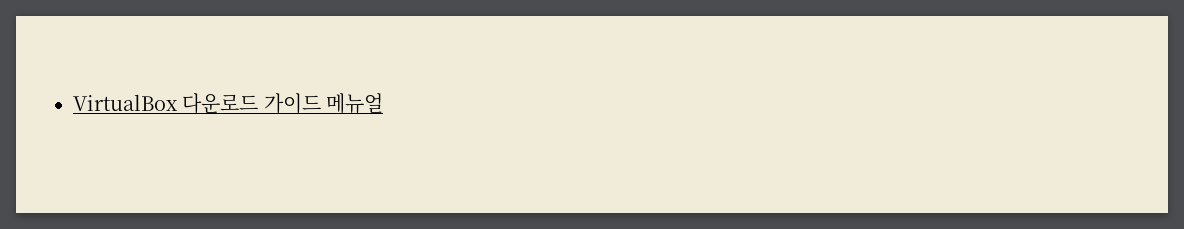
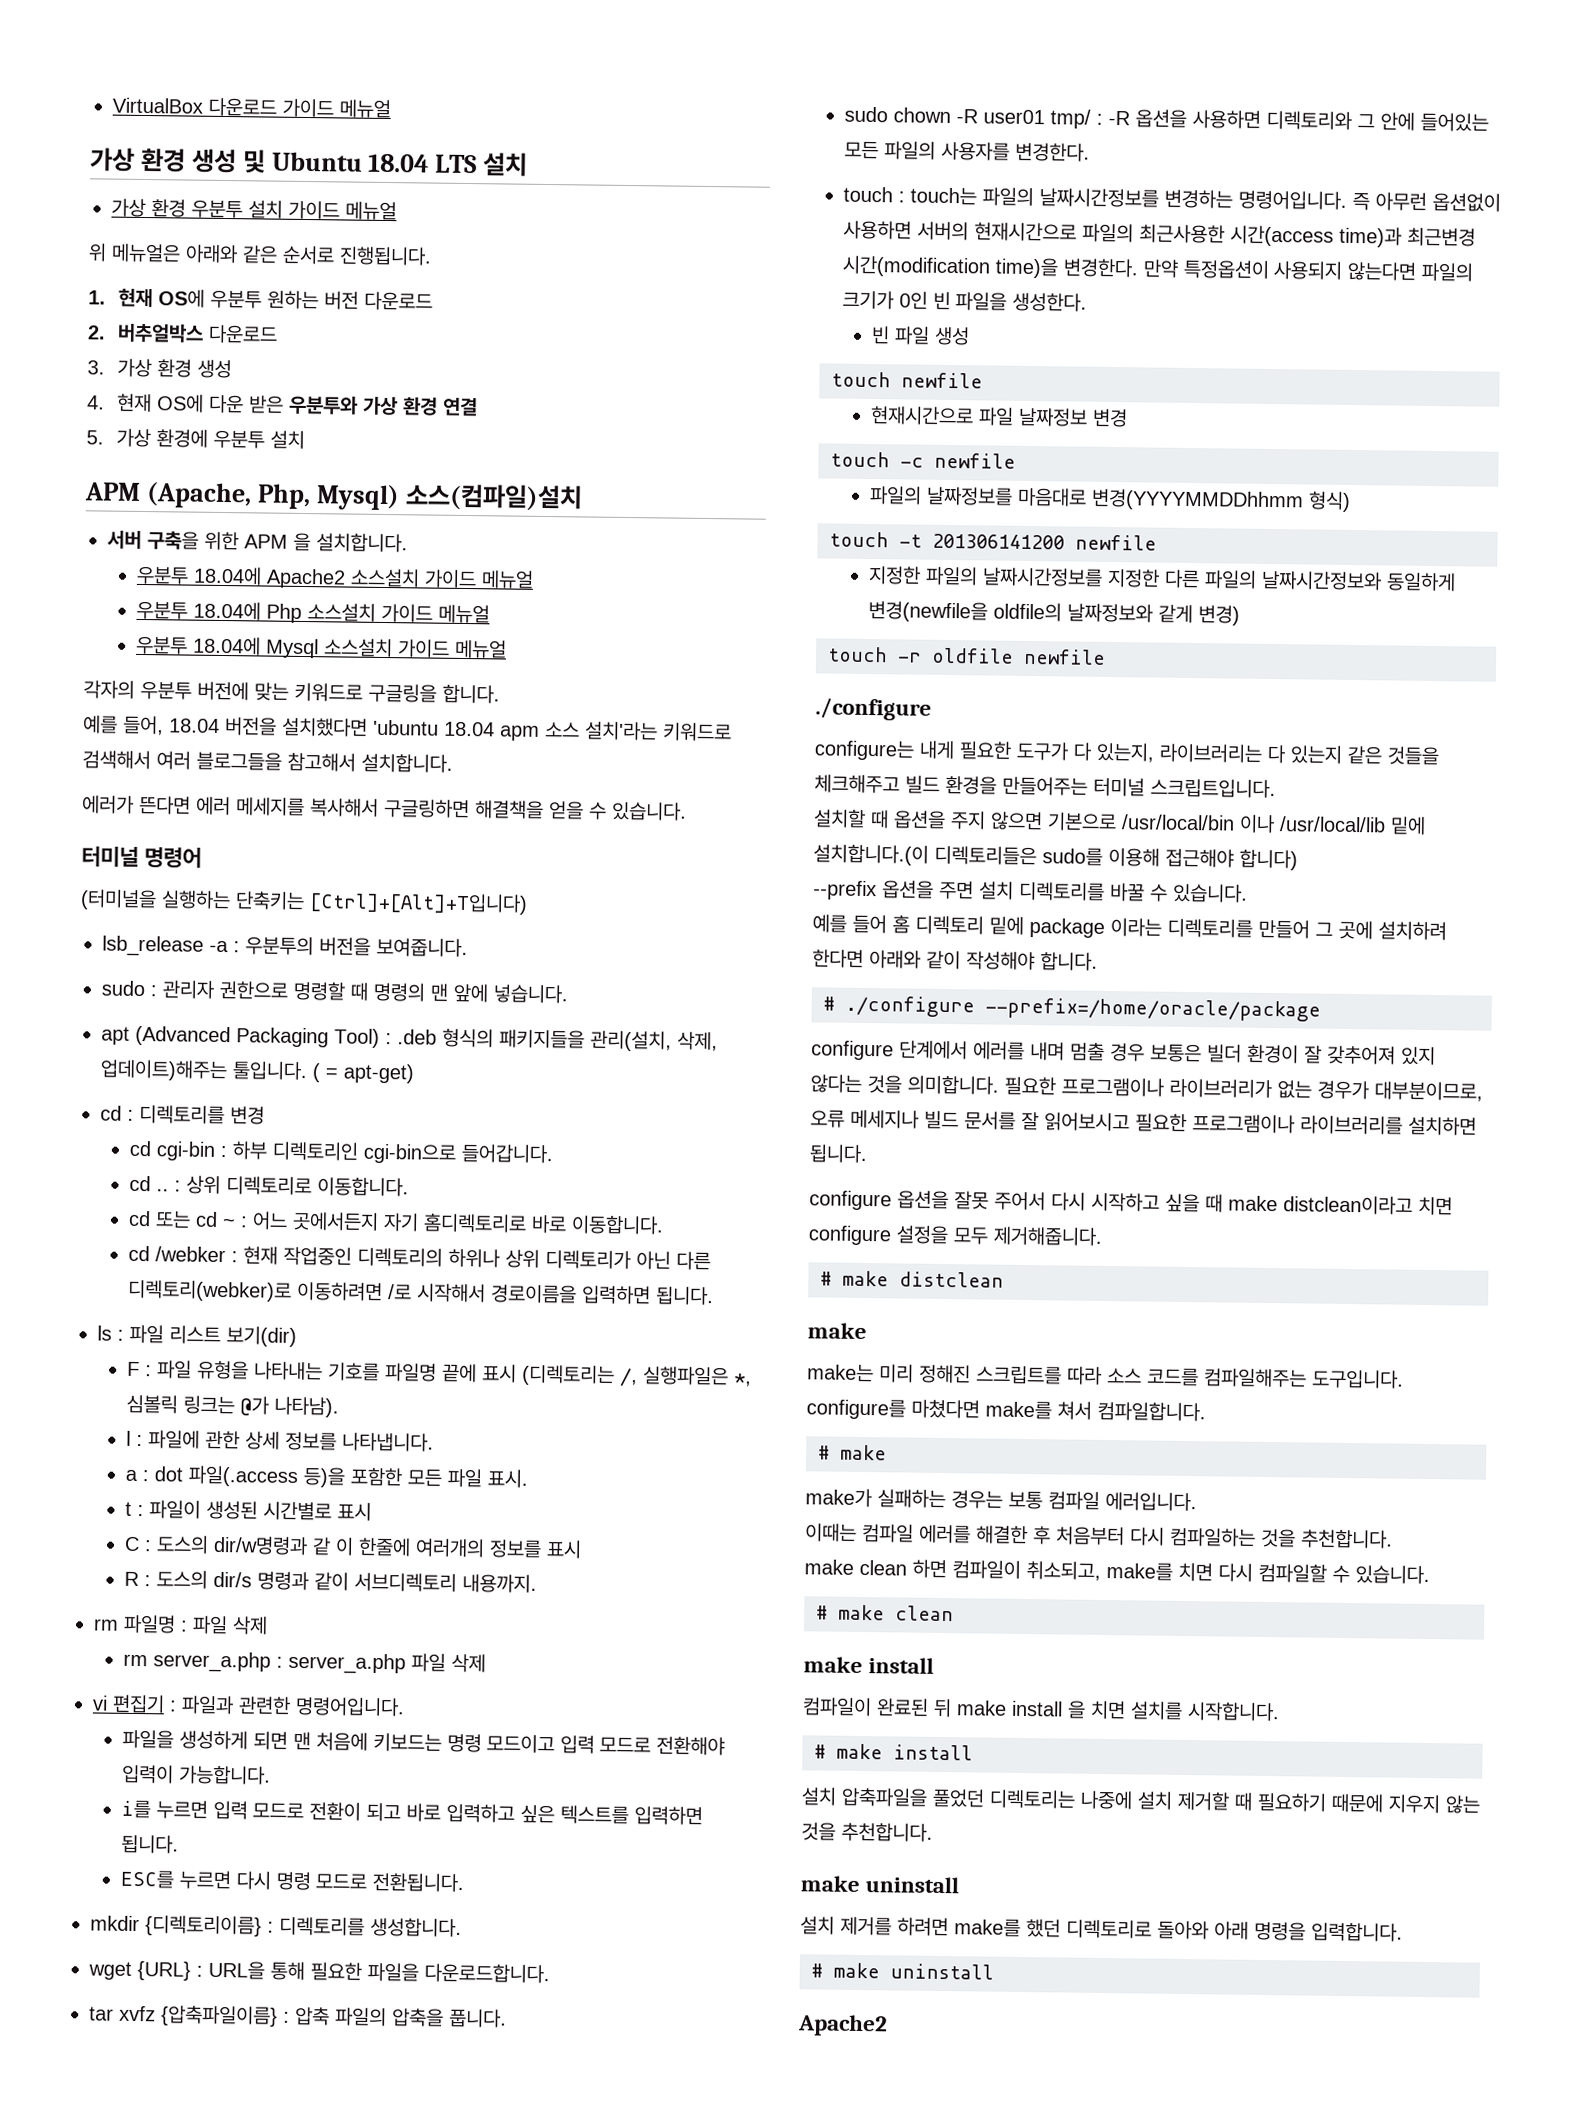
+ 가상 환경 생성 및 Ubuntu 18.04 LTS 설치
+ 가상 환경 우분투 설치 가이드 메뉴얼
+ 위 메뉴얼은 아래와 같은 순서로 진행됩니다.
+ 1. 현재 OS에 우분투 원하는 버전 다운로드
+ 2. 버추얼박스 다운로드
+ 3. 가상 환경 생성
+ 4. 현재 OS에 다운 받은 우분투와 가상 환경 연결
+ 5. 가상 환경에 우분투 설치
+ APM (Apache, Php, Mysql) 소스(컴파일)설치
+ 서버 구축을 위한 APM 을 설치합니다.
+ 우분투 18.04에 Apache2 소스설치 가이드 메뉴얼
+ 우분투 18.04에 Php 소스설치 가이드 메뉴얼
+ 우분투 18.04에 Mysql 소스설치 가이드 메뉴얼
+ 각자의 우분투 버전에 맞는 키워드로 구글링을 합니다.
+ 예를 들어, 18.04 버전을 설치했다면 'ubuntu 18.04 apm 소스 설치'라는 키워드로 검색해서 여러 블로그들을 참고해서 설치합니다.
+ 에러가 뜬다면 에러 메세지를 복사해서 구글링하면 해결책을 얻을 수 있습니다.
+ 터미널 명령어
+ (터미널을 실행하는 단축키는 [Ctrl]+[Alt]+T입니다)
+ lsb_release -a : 우분투의 버전을 보여줍니다.
+ sudo : 관리자 권한으로 명령할 때 명령의 맨 앞에 넣습니다.
+ apt (Advanced Packaging Tool) : .deb 형식의 패키지들을 관리(설치, 삭제, 업데이트)해주는 툴입니다. ( = apt-get)
+ cd : 디렉토리를 변경
+ cd cgi-bin : 하부 디렉토리인 cgi-bin으로 들어갑니다.
+ cd .. : 상위 디렉토리로 이동합니다.
+ cd 또는 cd ~ : 어느 곳에서든지 자기 홈디렉토리로 바로 이동합니다.
+ cd /webker : 현재 작업중인 디렉토리의 하위나 상위 디렉토리가 아닌 다른 디렉토리(webker)로 이동하려면 /로 시작해서 경로이름을 입력하면 됩니다.
+ ls : 파일 리스트 보기(dir)
+ F : 파일 유형을 나타내는 기호를 파일명 끝에 표시 (디렉토리는 /, 실행파일은 *, 심볼릭 링크는 @가 나타남).
+ l : 파일에 관한 상세 정보를 나타냅니다.
+ a : dot 파일(.access 등)을 포함한 모든 파일 표시.
+ t : 파일이 생성된 시간별로 표시
+ C : 도스의 dir/w명령과 같 이 한줄에 여러개의 정보를 표시
+ R : 도스의 dir/s 명령과 같이 서브디렉토리 내용까지.
+ rm 파일명 : 파일 삭제
+ rm server_a.php : server_a.php 파일 삭제
+ vi 편집기 : 파일과 관련한 명령어입니다.
+ 파일을 생성하게 되면 맨 처음에 키보드는 명령 모드이고 입력 모드로 전환해야 입력이 가능합니다.
+ i를 누르면 입력 모드로 전환이 되고 바로 입력하고 싶은 텍스트를 입력하면 됩니다.
+ ESC를 누르면 다시 명령 모드로 전환됩니다.
+ mkdir {디렉토리이름} : 디렉토리를 생성합니다.
+ wget {URL} : URL을 통해 필요한 파일을 다운로드합니다.
+ tar xvfz {압축파일이름} : 압축 파일의 압축을 풉니다.
+ sudo chown -R user01 tmp/ : -R 옵션을 사용하면 디렉토리와 그 안에 들어있는 모든 파일의 사용자를 변경한다.
+ touch : touch는 파일의 날짜시간정보를 변경하는 명령어입니다. 즉 아무런 옵션없이 사용하면 서버의 현재시간으로 파일의 최근사용한 시간(access time)과 최근변경 시간(modification time)을 변경한다. 만약 특정옵션이 사용되지 않는다면 파일의 크기가 0인 빈 파일을 생성한다.
+ 빈 파일 생성
+ touch newfile
+ 현재시간으로 파일 날짜정보 변경
+ touch -c newfile
+ 파일의 날짜정보를 마음대로 변경(YYYYMMDDhhmm 형식)
+ touch -t 201306141200 newfile
+ 지정한 파일의 날짜시간정보를 지정한 다른 파일의 날짜시간정보와 동일하게 변경(newfile을 oldfile의 날짜정보와 같게 변경)
+ touch -r oldfile newfile
+ ./configure
+ configure는 내게 필요한 도구가 다 있는지, 라이브러리는 다 있는지 같은 것들을 체크해주고 빌드 환경을 만들어주는 터미널 스크립트입니다.
+ 설치할 때 옵션을 주지 않으면 기본으로 /usr/local/bin 이나 /usr/local/lib 밑에 설치합니다.(이 디렉토리들은 sudo를 이용해 접근해야 합니다)
+ --prefix 옵션을 주면 설치 디렉토리를 바꿀 수 있습니다.
+ 예를 들어 홈 디렉토리 밑에 package 이라는 디렉토리를 만들어 그 곳에 설치하려 한다면 아래와 같이 작성해야 합니다.
+ # ./configure --prefix=/home/oracle/package
+ configure 단계에서 에러를 내며 멈출 경우 보통은 빌더 환경이 잘 갖추어져 있지 않다는 것을 의미합니다. 필요한 프로그램이나 라이브러리가 없는 경우가 대부분이므로, 오류 메세지나 빌드 문서를 잘 읽어보시고 필요한 프로그램이나 라이브러리를 설치하면 됩니다.
+ configure 옵션을 잘못 주어서 다시 시작하고 싶을 때 make distclean이라고 치면 configure 설정을 모두 제거해줍니다.
+ # make distclean
+ make
+ make는 미리 정해진 스크립트를 따라 소스 코드를 컴파일해주는 도구입니다. configure를 마쳤다면 make를 쳐서 컴파일합니다.
+ # make
+ make가 실패하는 경우는 보통 컴파일 에러입니다.
+ 이때는 컴파일 에러를 해결한 후 처음부터 다시 컴파일하는 것을 추천합니다.
+ make clean 하면 컴파일이 취소되고, make를 치면 다시 컴파일할 수 있습니다.
+ # make clean
+ make install
+ 컴파일이 완료된 뒤 make install 을 치면 설치를 시작합니다.
+ # make install
+ 설치 압축파일을 풀었던 디렉토리는 나중에 설치 제거할 때 필요하기 때문에 지우지 않는 것을 추천합니다.
+ make uninstall
+ 설치 제거를 하려면 make를 했던 디렉토리로 돌아와 아래 명령을 입력합니다.
+ # make uninstall
+ Apache2

